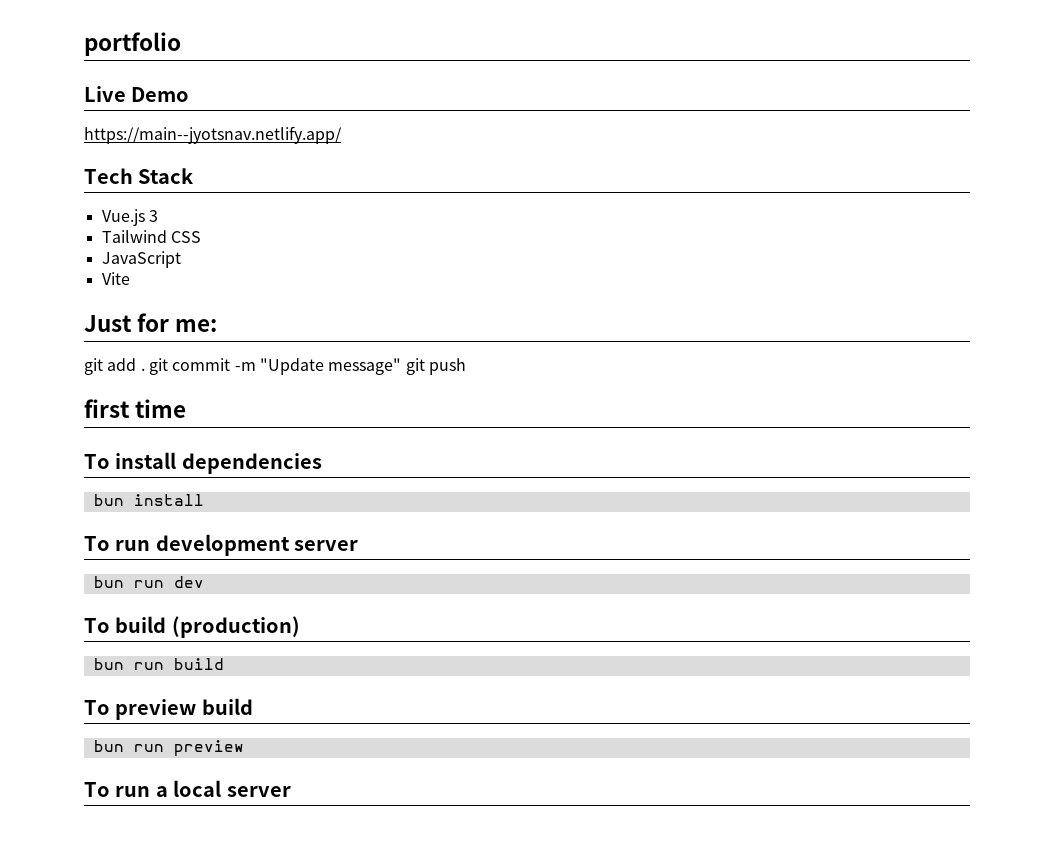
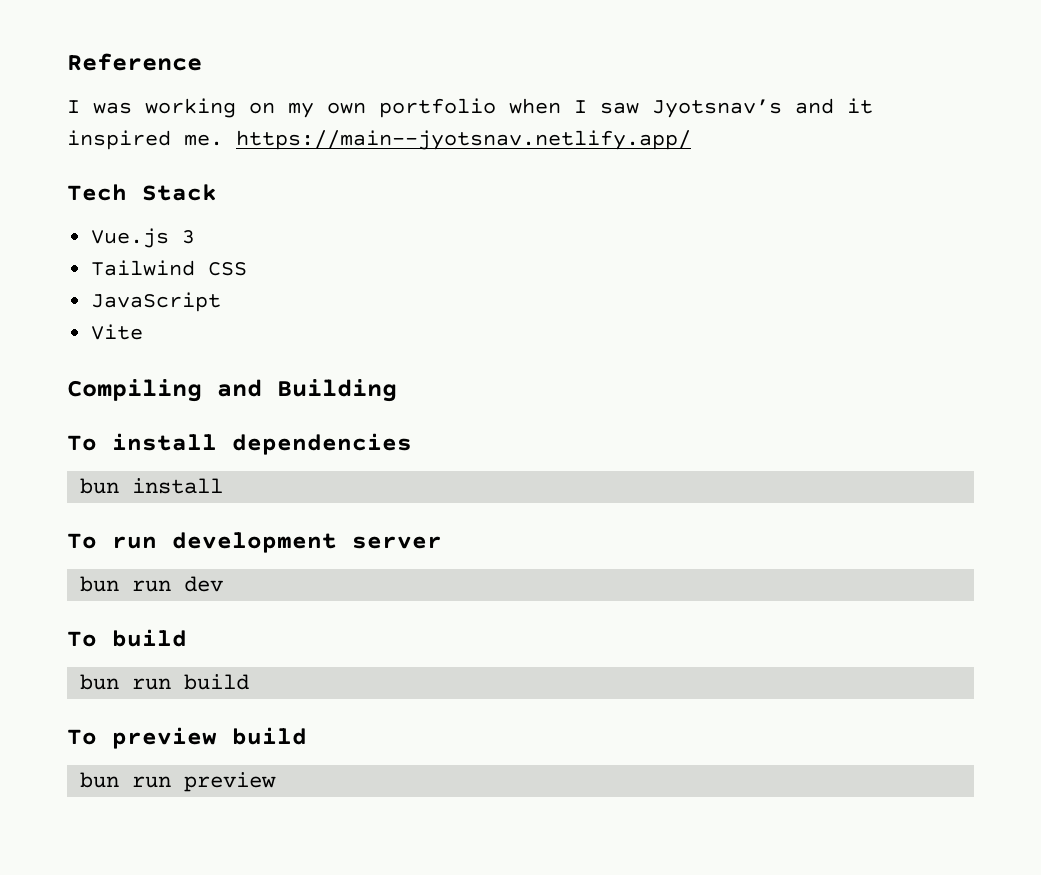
- portfolio
- Live Demo
- https://main--jyotsnav.netlify.app/
+ Reference
+ I was working on my own portfolio when I saw Jyotsnav’s and it inspired me. https://main--jyotsnav.netlify.app/
- Just for me:
- git add . git commit -m "Update message" git push
- first time
+ Compiling and Building
- To build (production)
+ To build
- To run a local server

